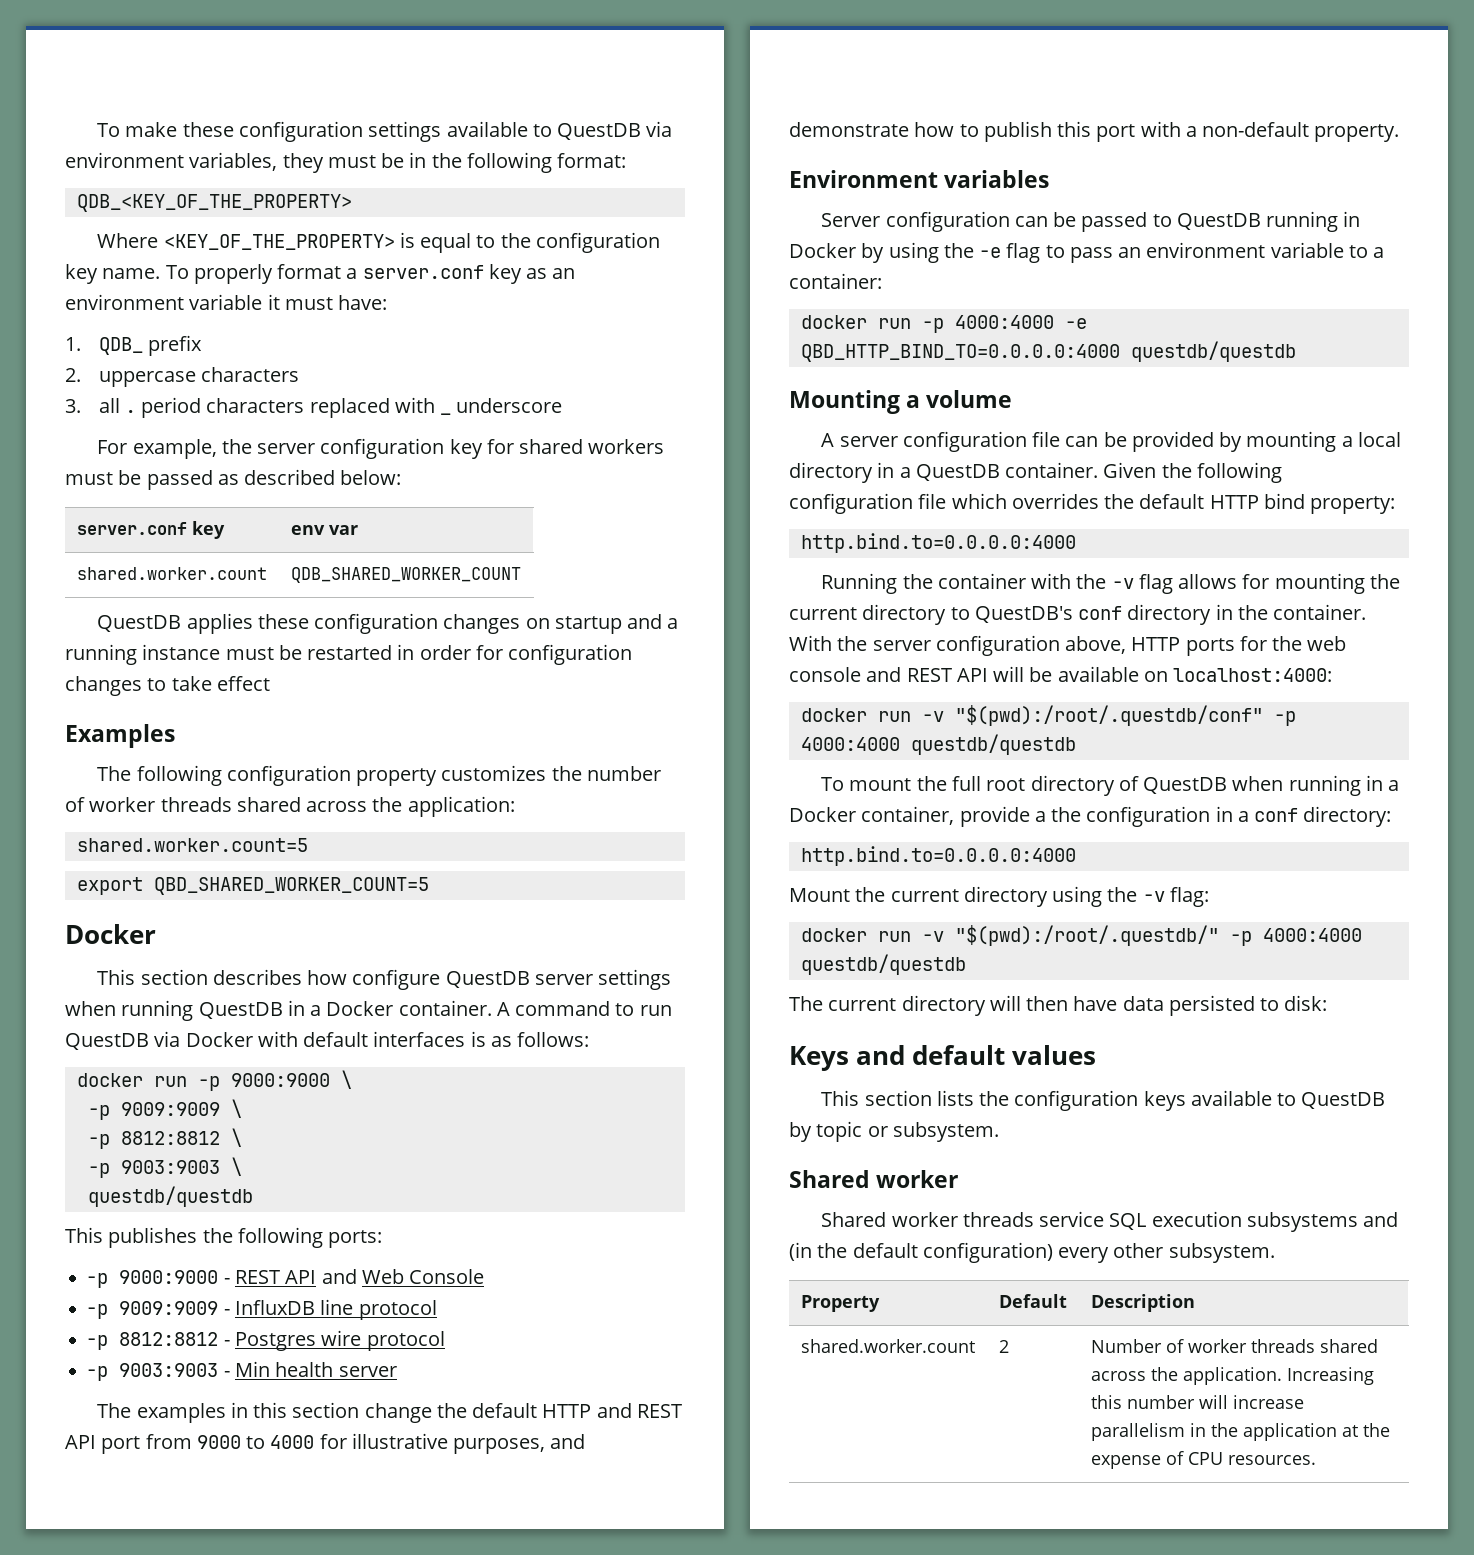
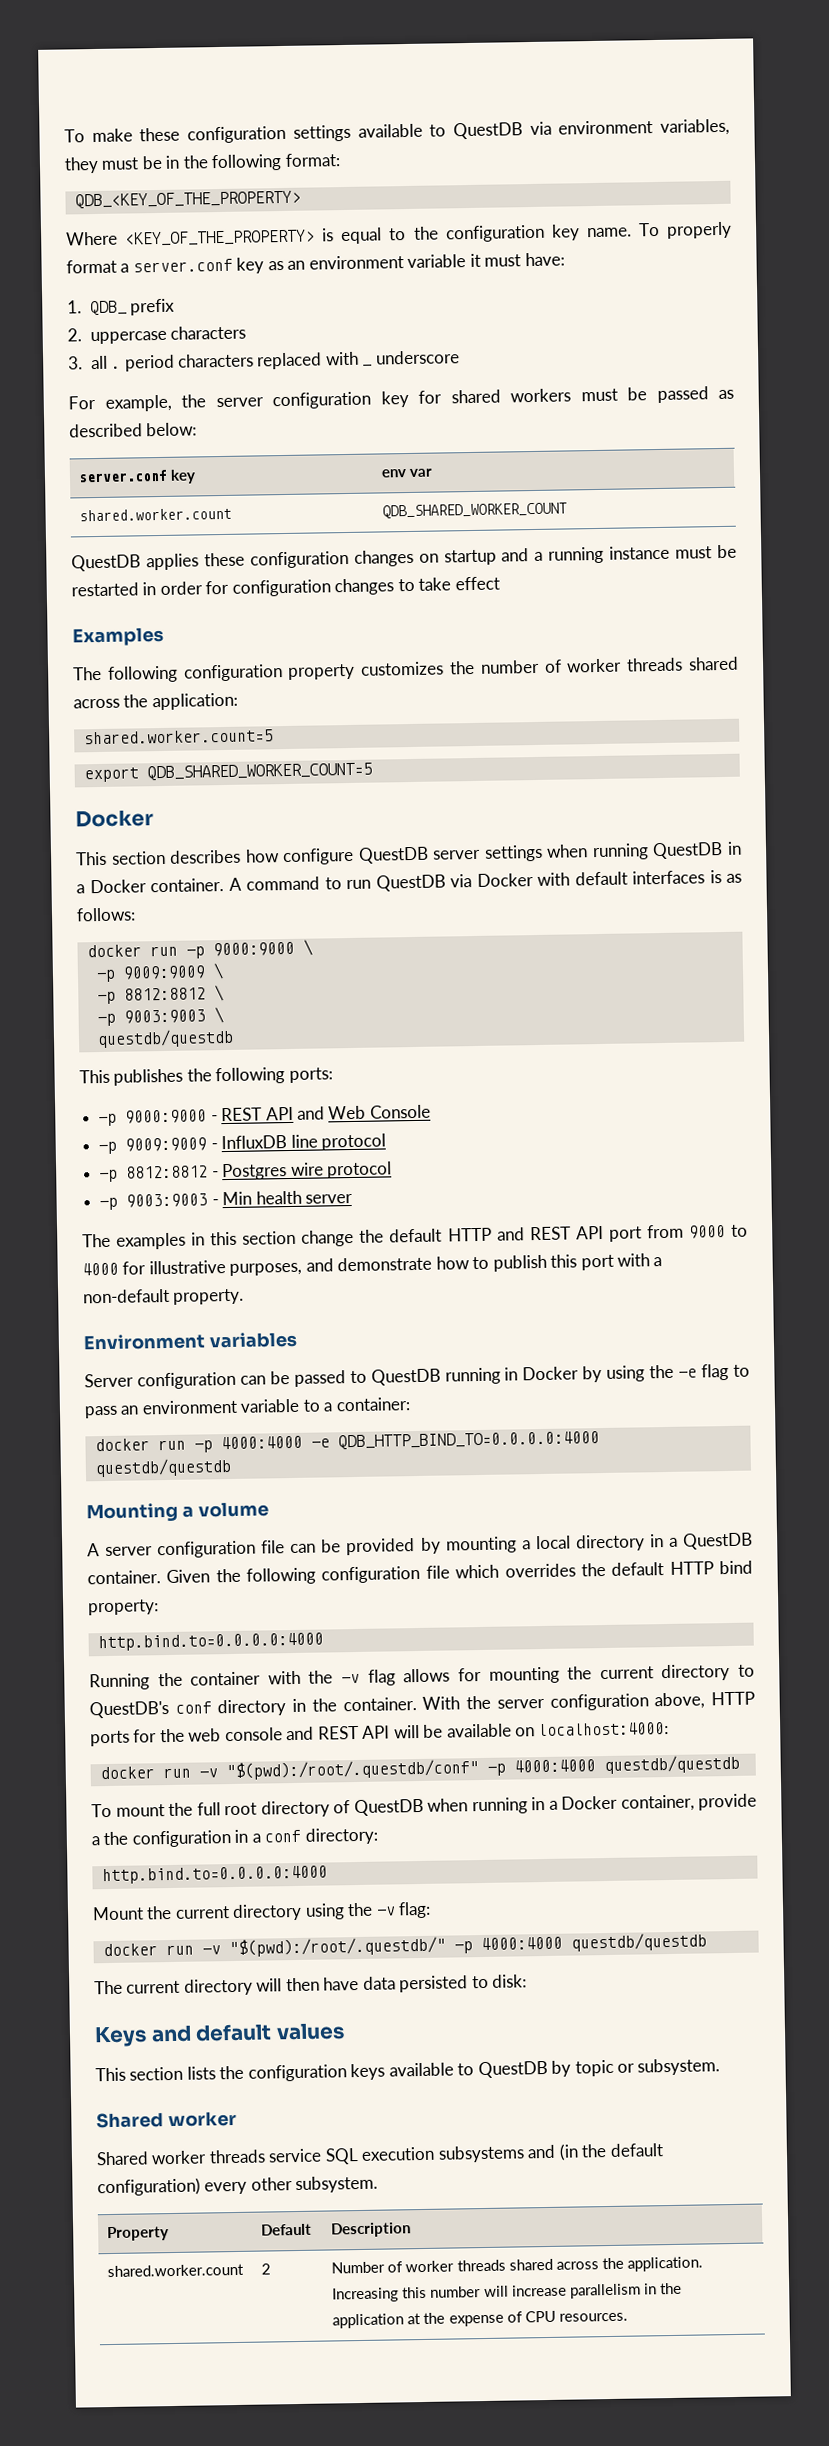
- export QBD_SHARED_WORKER_COUNT=5
+ export QDB_SHARED_WORKER_COUNT=5
- docker run -p 4000:4000 -e QBD_HTTP_BIND_TO=0.0.0.0:4000 questdb/questdb
+ docker run -p 4000:4000 -e QDB_HTTP_BIND_TO=0.0.0.0:4000 questdb/questdb

